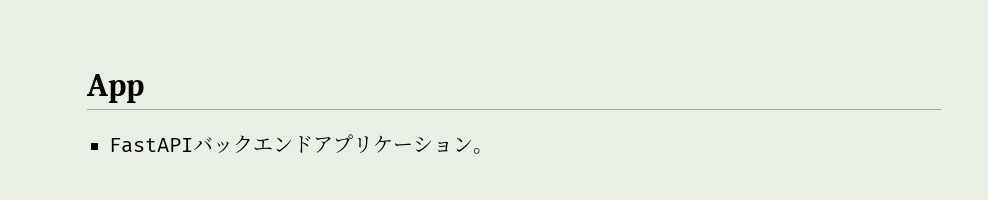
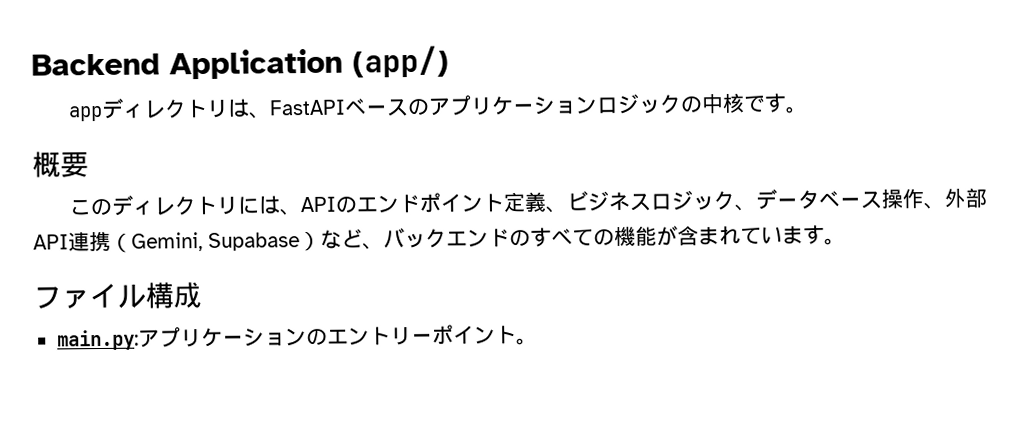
- App
- FastAPIバックエンドアプリケーション。
+ Backend Application (app/)
+ appディレクトリは、FastAPIベースのアプリケーションロジックの中核です。
+ 概要
+ このディレクトリには、APIのエンドポイント定義、ビジネスロジック、データベース操作、外部API連携（Gemini, Supabase）など、バックエンドのすべての機能が含まれています。
+ ファイル構成
+ main.py:アプリケーションのエントリーポイント。

